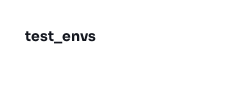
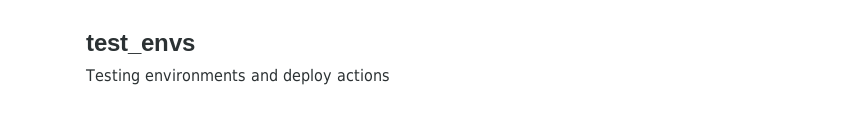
+ Testing environments and deploy actions

